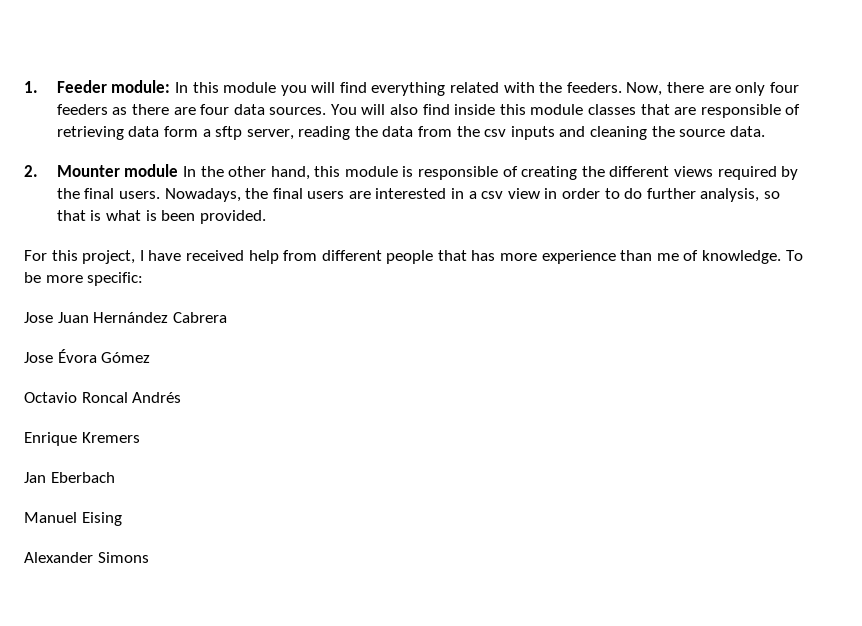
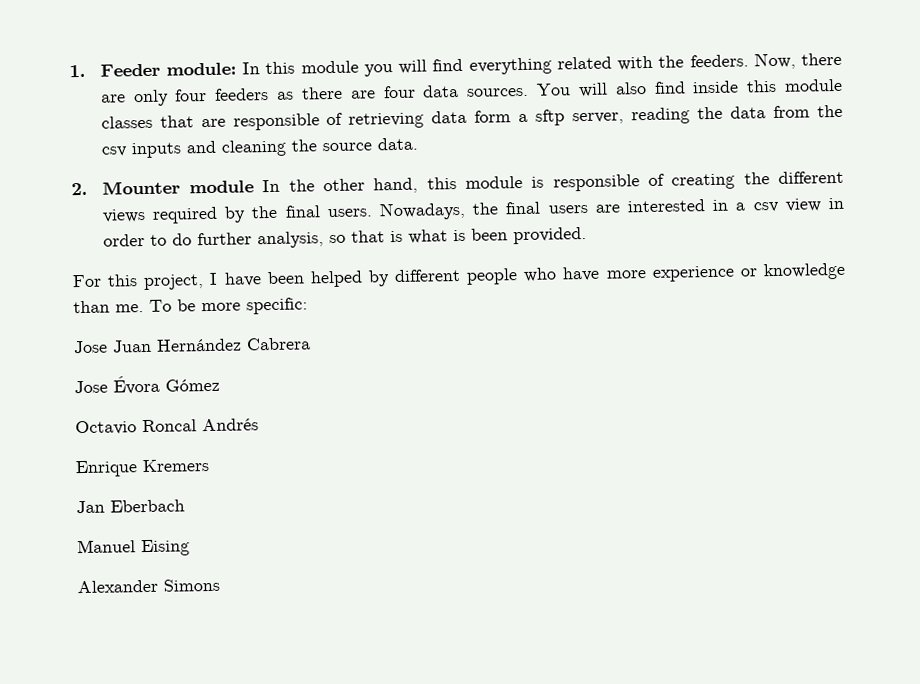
- For this project, I have received help from different people that has more experience than me of knowledge.
+ For this project, I have been helped by different people who have more experience or knowledge than me.

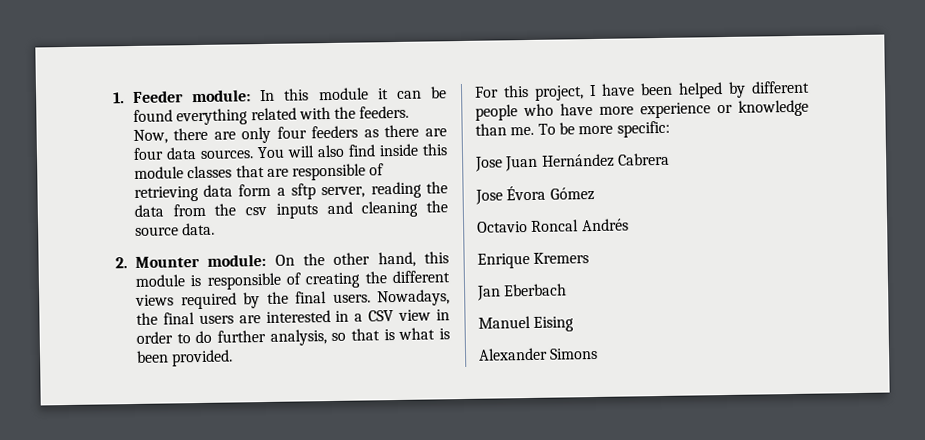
- 1. Feeder module: In this module you will find everything related with the feeders.
+ 1. Feeder module: In this module it can be found everything related with the feeders.
- 2. Mounter module In the other hand, this module is responsible of creating the different views required by the final users.
+ 2. Mounter module: On the other hand, this module is responsible of creating the different views required by the final users.
- Nowadays, the final users are interested in a csv view in order to do further analysis, so that is what is been provided.
+ Nowadays, the final users are interested in a CSV view in order to do further analysis, so that is what is been provided.

